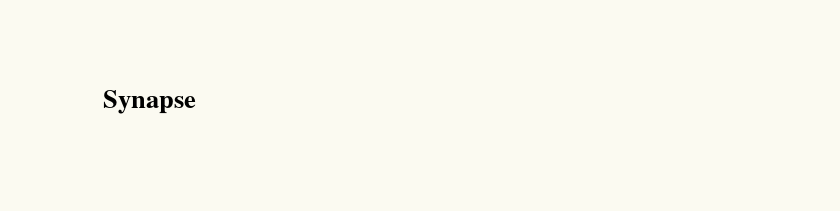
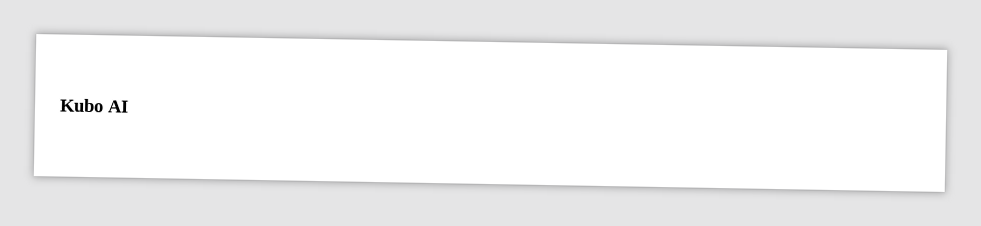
- Synapse
+ Kubo AI

